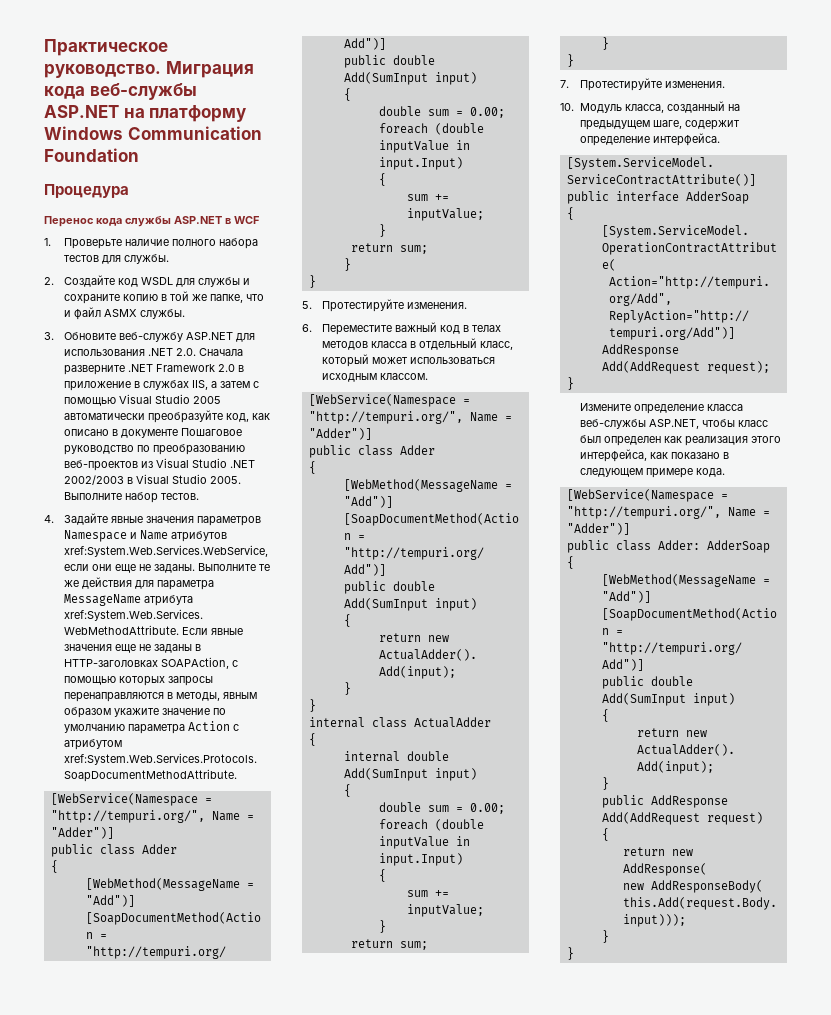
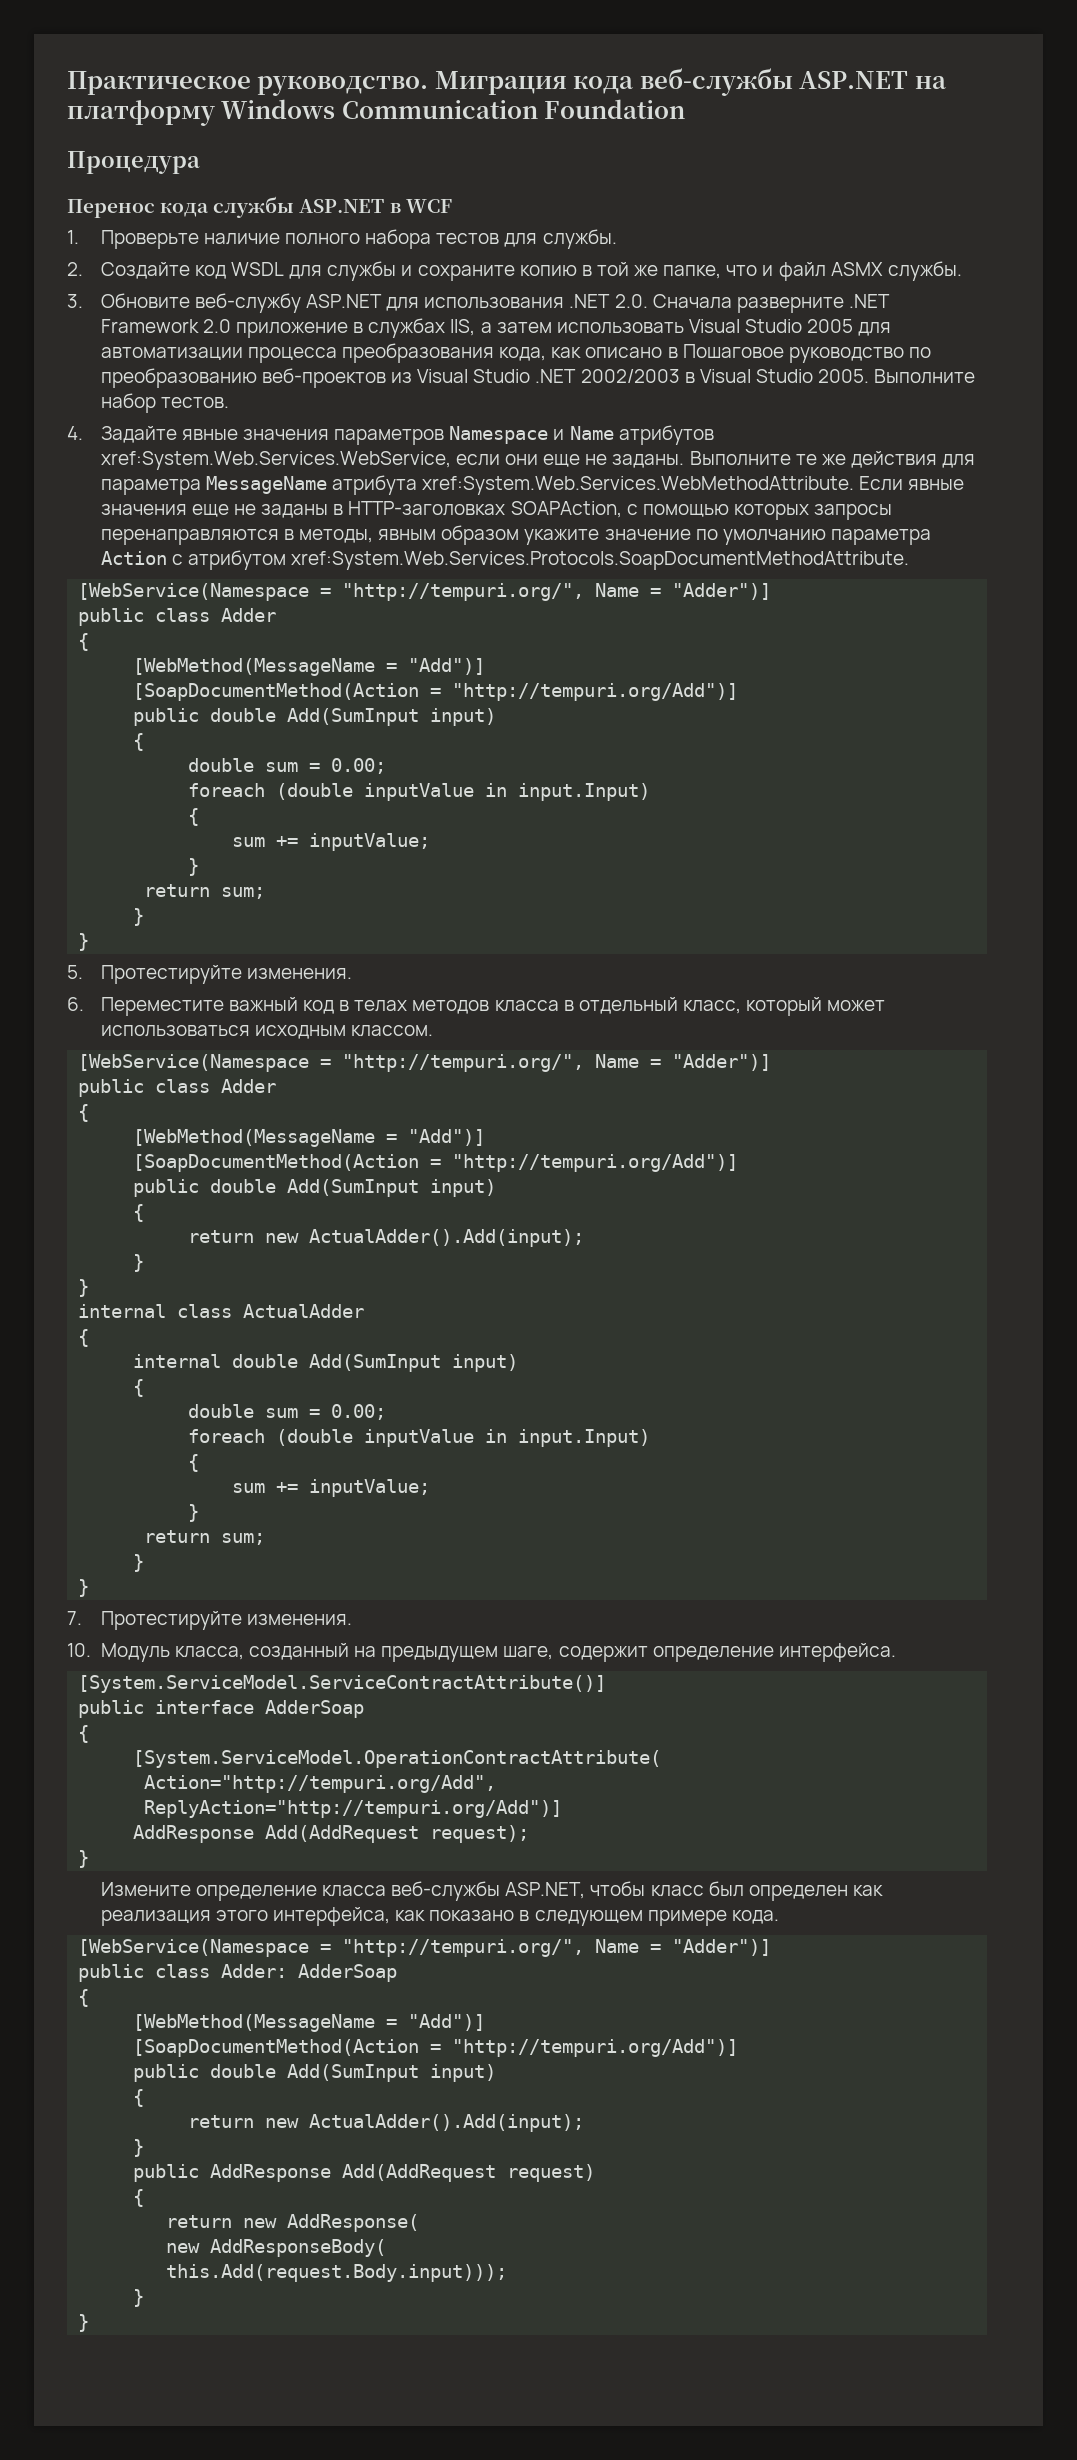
- 3. Обновите веб-службу ASP.NET для использования .NET 2.0. Сначала разверните .NET Framework 2.0 в приложение в службах IIS, а затем с помощью Visual Studio 2005 автоматически преобразуйте код, как описано в документе Пошаговое руководство по преобразованию веб-проектов из Visual Studio .NET 2002/2003 в Visual Studio 2005.
+ 3. Обновите веб-службу ASP.NET для использования .NET 2.0. Сначала разверните .NET Framework 2.0 приложение в службах IIS, а затем использовать Visual Studio 2005 для автоматизации процесса преобразования кода, как описано в Пошаговое руководство по преобразованию веб-проектов из Visual Studio .NET 2002/2003 в Visual Studio 2005.

